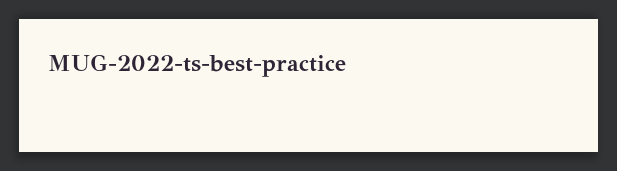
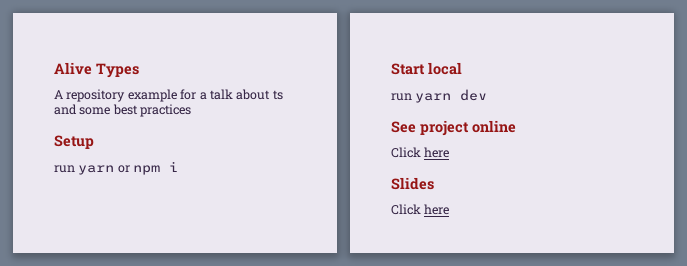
- MUG-2022-ts-best-practice
+ Alive Types
+ A repository example for a talk about ts and some best practices
+ Setup
+ run yarn or npm i
+ Start local
+ run yarn dev
+ See project online
+ Click here
+ Slides
+ Click here

